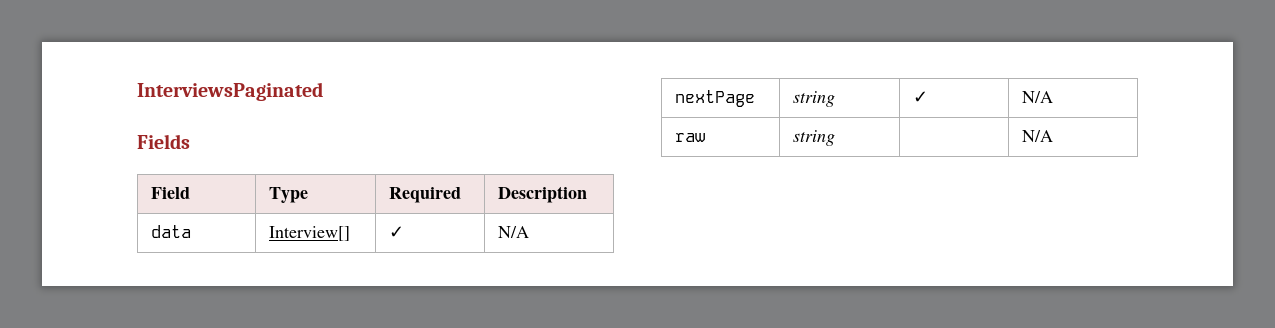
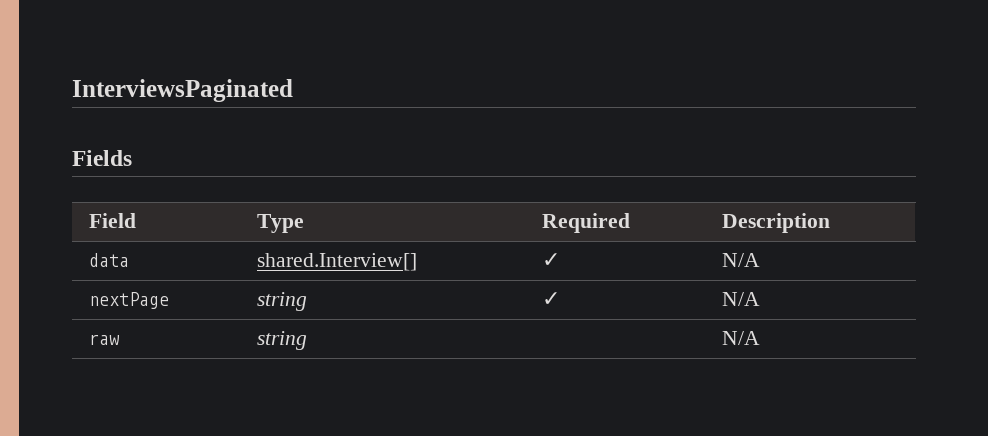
- data | Interview[] | ✓ | N/A
+ data | shared.Interview[] | ✓ | N/A

